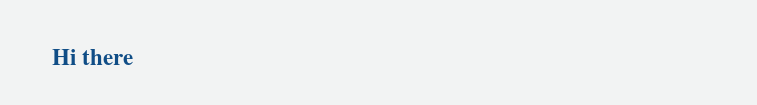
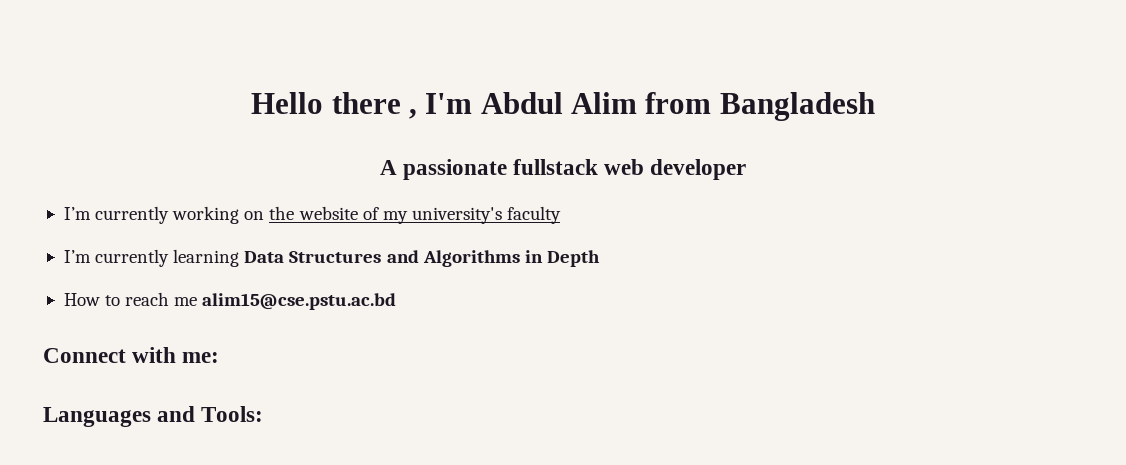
- Hi there
+ Hello there , I'm Abdul Alim from Bangladesh
+ A passionate fullstack web developer
+ I’m currently working on the website of my university's faculty
+ I’m currently learning Data Structures and Algorithms in Depth
+ How to reach me alim15@cse.pstu.ac.bd
+ Connect with me:
+ Languages and Tools:

